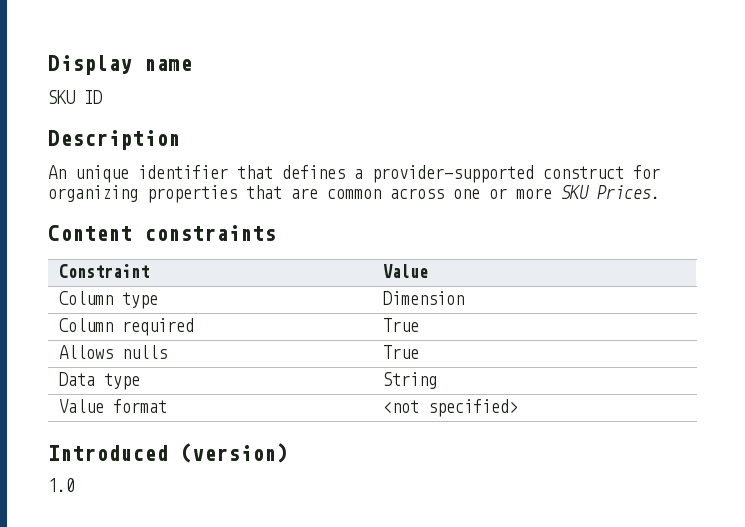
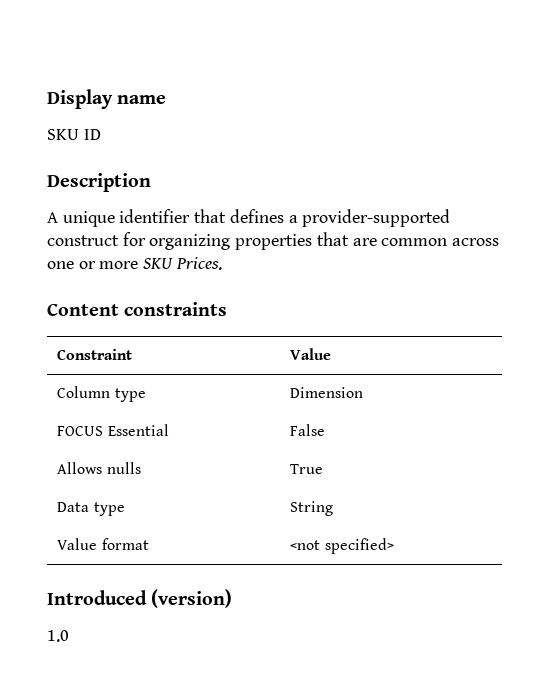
- An unique identifier that defines a provider-supported construct for organizing properties that are common across one or more SKU Prices.
+ A unique identifier that defines a provider-supported construct for organizing properties that are common across one or more SKU Prices.
- Column required | True
+ FOCUS Essential | False

